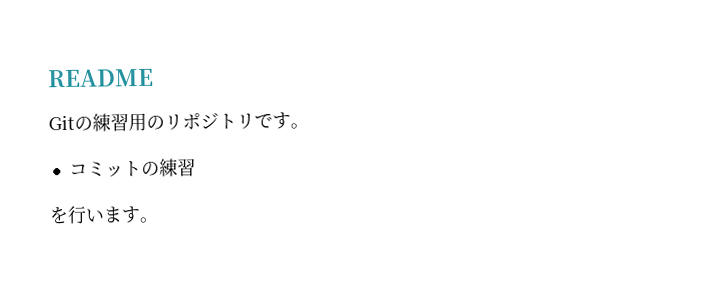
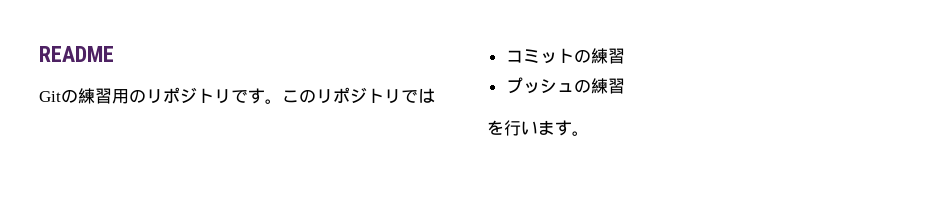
+ このリポジトリでは
+ プッシュの練習

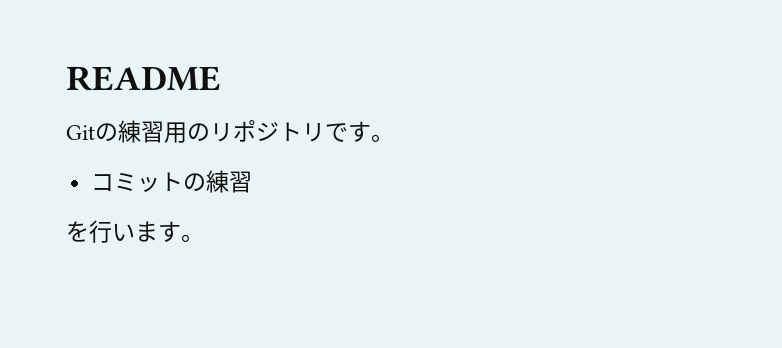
- このリポジトリでは
- プッシュの練習

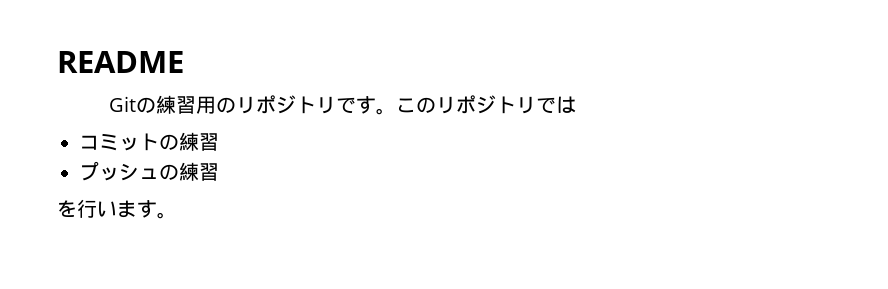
+ このリポジトリでは
+ プッシュの練習

